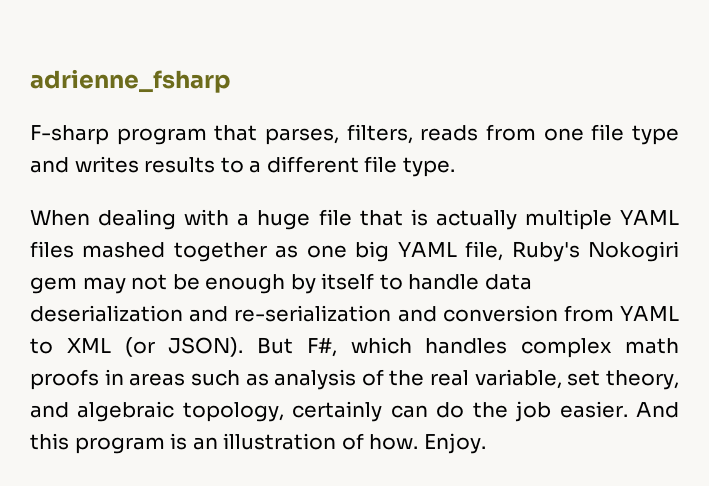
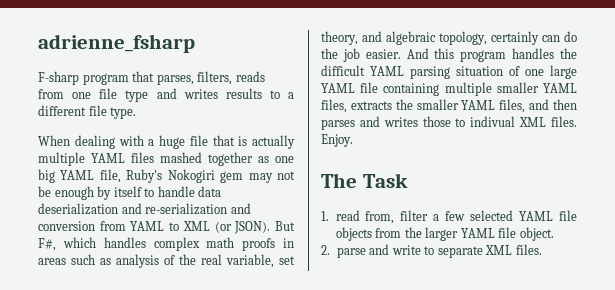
- And this program is an illustration of how. Enjoy.
+ And this program handles the difficult YAML parsing situation of one large YAML file containing multiple smaller YAML files, extracts the smaller YAML files, and then parses and writes those to indivual XML files. Enjoy.
+ The Task
+ 1. read from, filter a few selected YAML file objects from the larger YAML file object.
+ 2. parse and write to separate XML files.

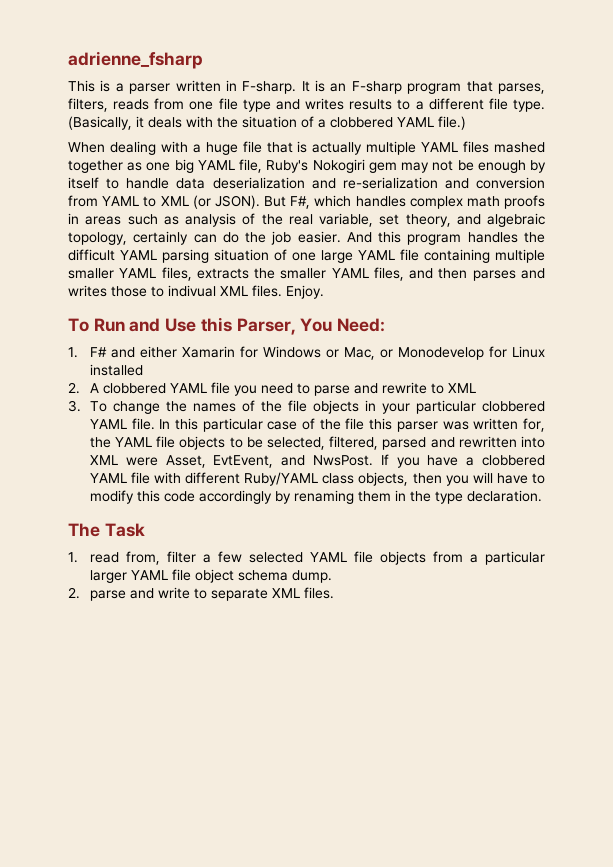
- F-sharp program that parses, filters, reads from one file type and writes results to a different file type.
+ This is a parser written in F-sharp. It is an F-sharp program that parses, filters, reads from one file type and writes results to a different file type. (Basically, it deals with the situation of a clobbered YAML file.)
+ To Run and Use this Parser, You Need:
+ 1. F# and either Xamarin for Windows or Mac, or Monodevelop for Linux installed
+ 2. A clobbered YAML file you need to parse and rewrite to XML
+ 3. To change the names of the file objects in your particular clobbered YAML file. In this particular case of the file this parser was written for, the YAML file objects to be selected, filtered, parsed and rewritten into XML were Asset, EvtEvent, and NwsPost. If you have a clobbered YAML file with different Ruby/YAML class objects, then you will have to modify this code accordingly by renaming them in the type declaration.
- 1. read from, filter a few selected YAML file objects from the larger YAML file object.
+ 1. read from, filter a few selected YAML file objects from a particular larger YAML file object schema dump.

